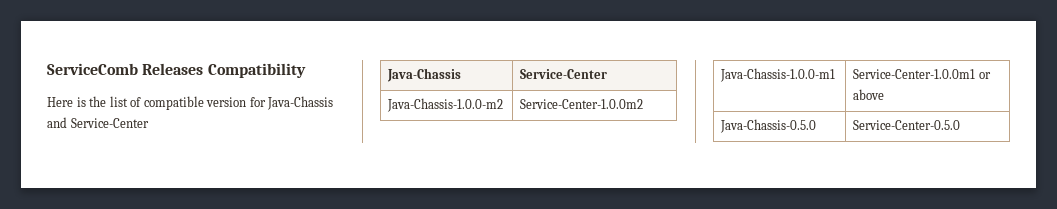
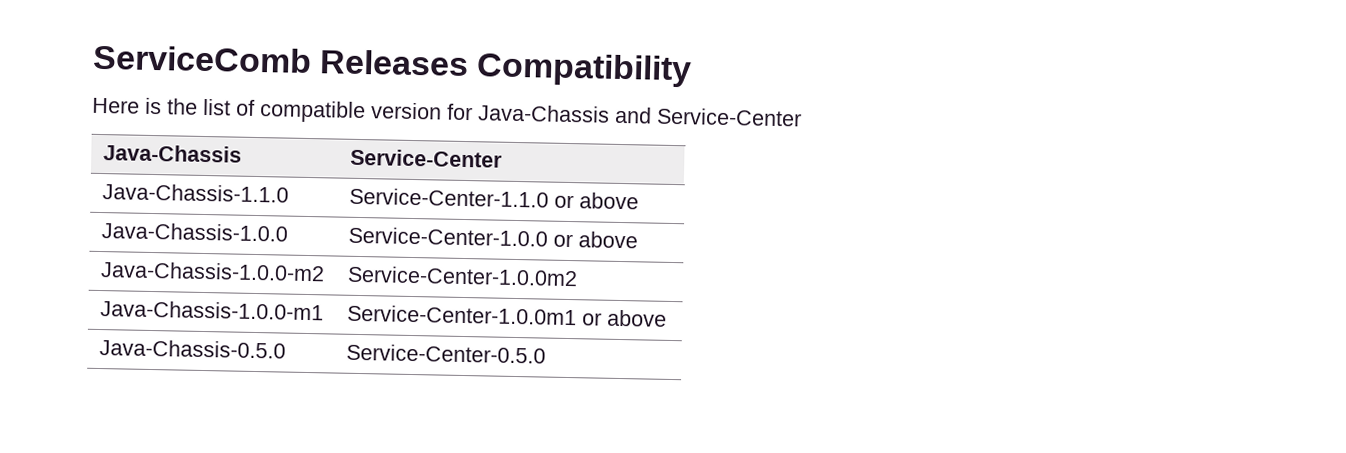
+ Java-Chassis-1.1.0 | Service-Center-1.1.0 or above
+ Java-Chassis-1.0.0 | Service-Center-1.0.0 or above

